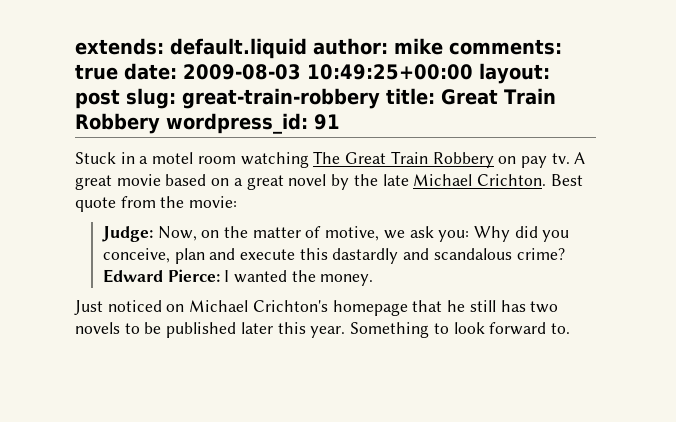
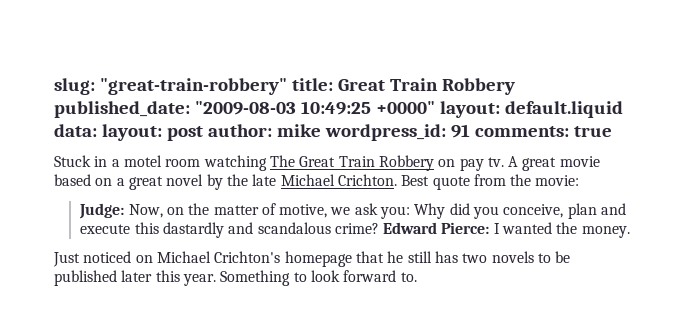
- extends: default.liquid author: mike comments: true date: 2009-08-03 10:49:25+00:00 layout: post slug: great-train-robbery title: Great Train Robbery wordpress_id: 91
+ slug: "great-train-robbery" title: Great Train Robbery published_date: "2009-08-03 10:49:25 +0000" layout: default.liquid data: layout: post author: mike wordpress_id: 91 comments: true

